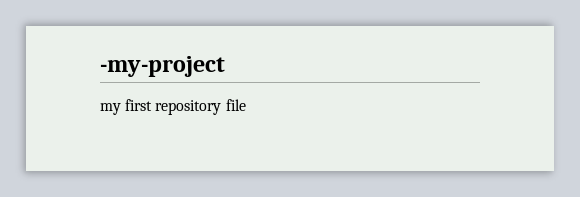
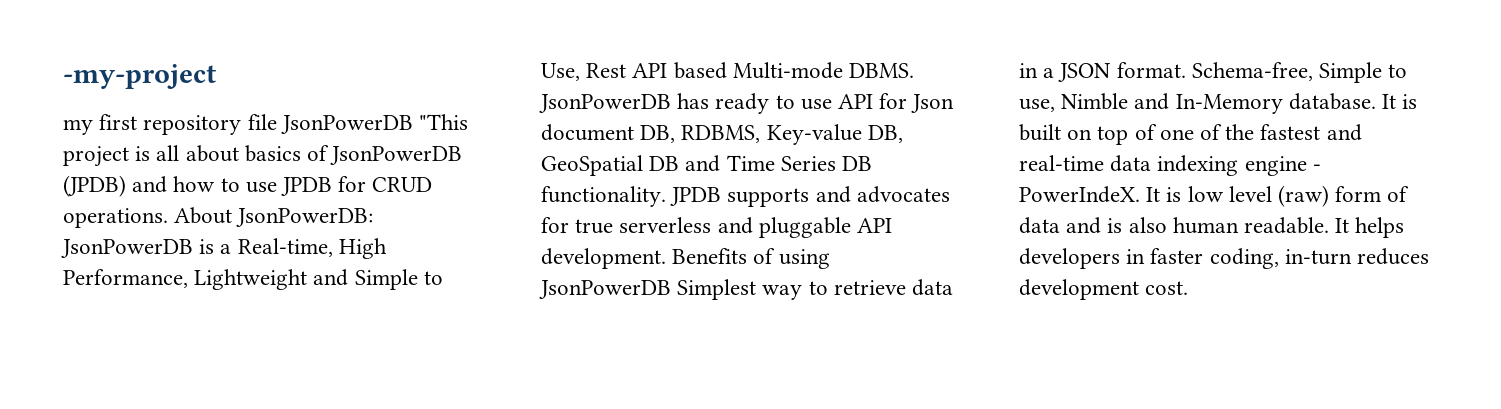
- my first repository file
+ my first repository file JsonPowerDB "This project is all about basics of JsonPowerDB (JPDB) and how to use JPDB for CRUD operations. About JsonPowerDB: JsonPowerDB is a Real-time, High Performance, Lightweight and Simple to Use, Rest API based Multi-mode DBMS. JsonPowerDB has ready to use API for Json document DB, RDBMS, Key-value DB, GeoSpatial DB and Time Series DB functionality. JPDB supports and advocates for true serverless and pluggable API development. Benefits of using JsonPowerDB Simplest way to retrieve data in a JSON format. Schema-free, Simple to use, Nimble and In-Memory database. It is built on top of one of the fastest and real-time data indexing engine - PowerIndeX. It is low level (raw) form of data and is also human readable. It helps developers in faster coding, in-turn reduces development cost.

